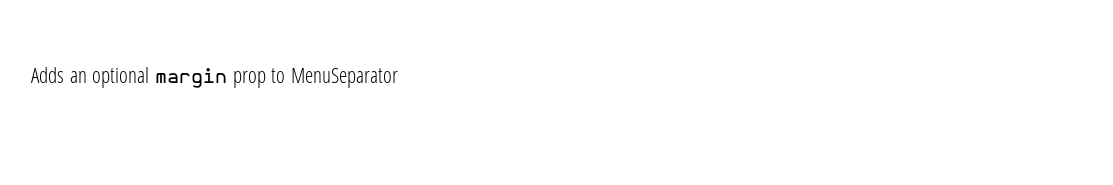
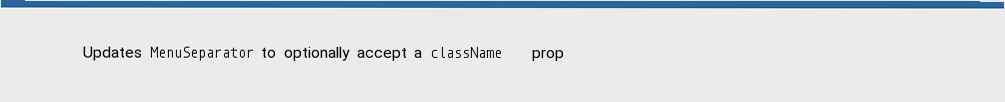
- Adds an optional margin prop to MenuSeparator
+ Updates MenuSeparator to optionally accept a className prop

